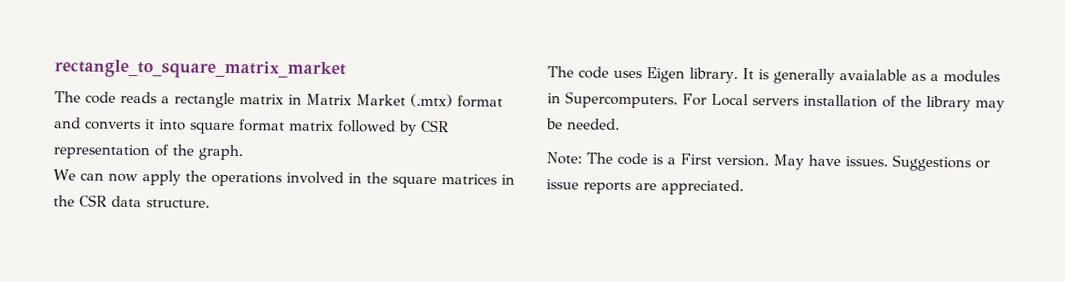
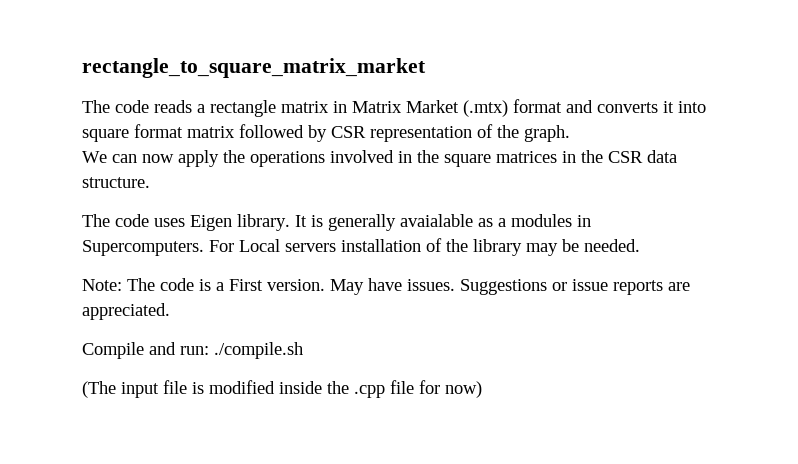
+ Compile and run: ./compile.sh
+ (The input file is modified inside the .cpp file for now)

